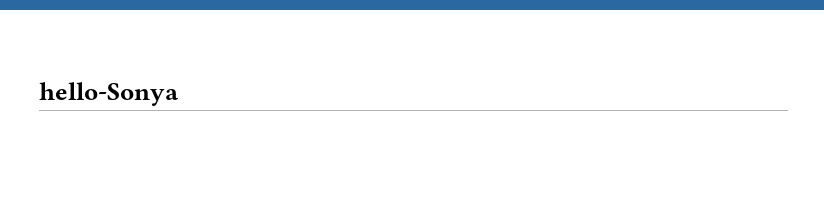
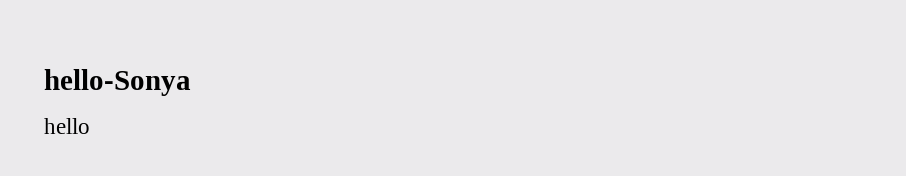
+ hello

